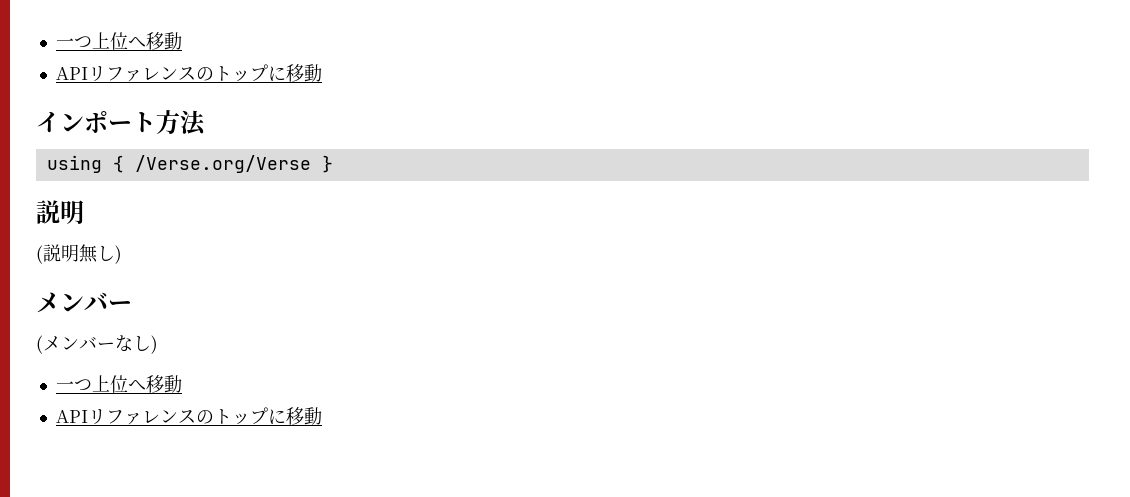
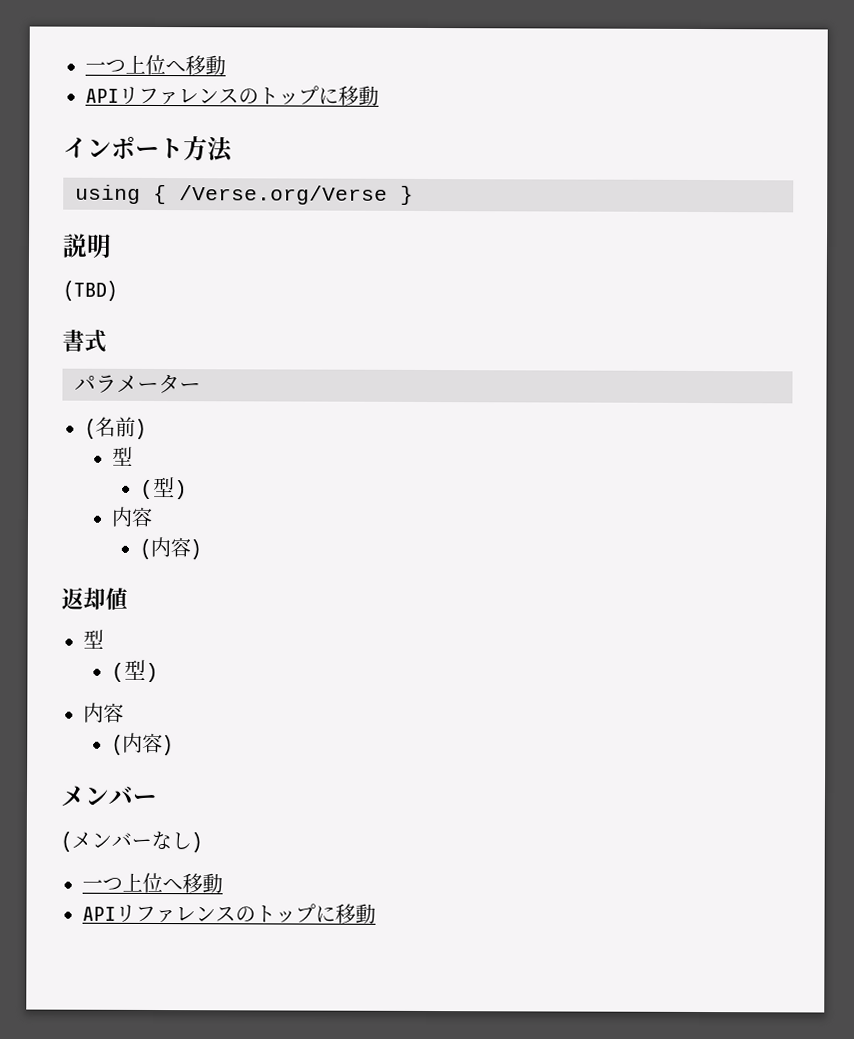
- (説明無し)
+ (TBD)
+ 書式
+ パラメーター
+ (名前)
+ 型
+ (型)
+ 内容
+ (内容)
+ 返却値
+ 型
+ (型)
+ 内容
+ (内容)

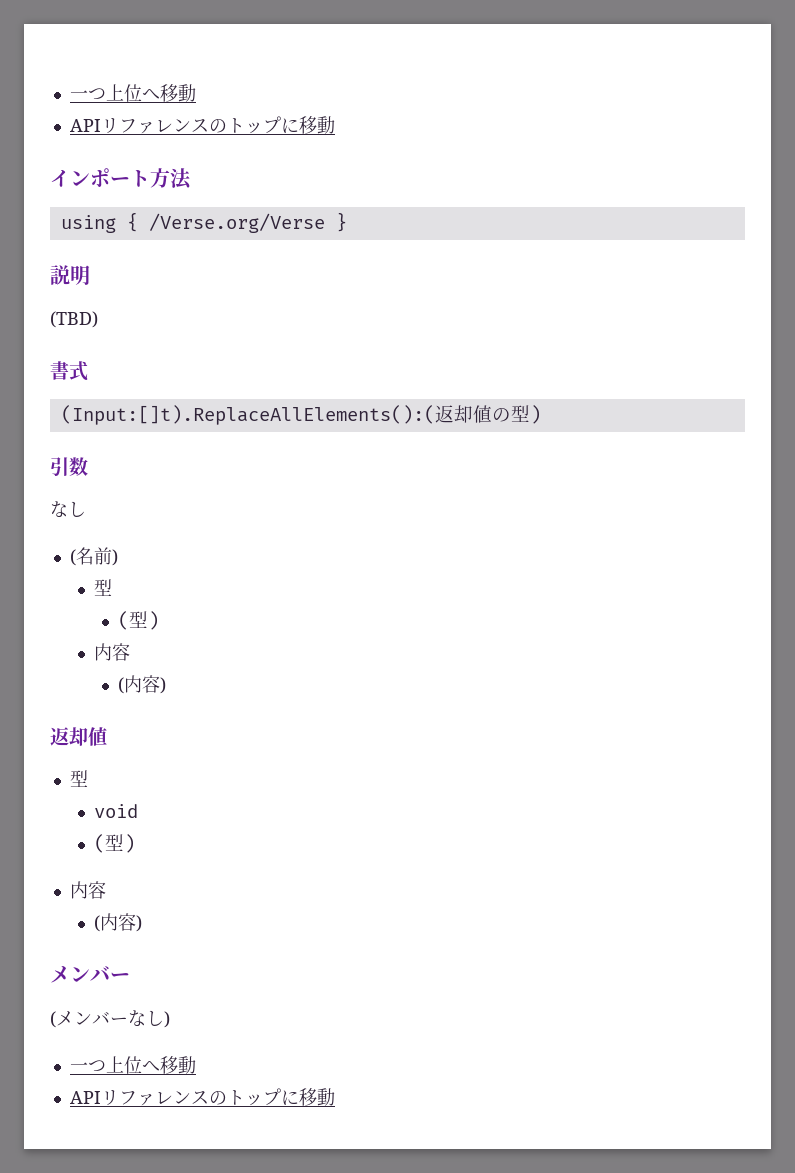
- パラメーター
+ (Input:[]t).ReplaceAllElements():(返却値の型)
+ 引数
+ なし
+ void

